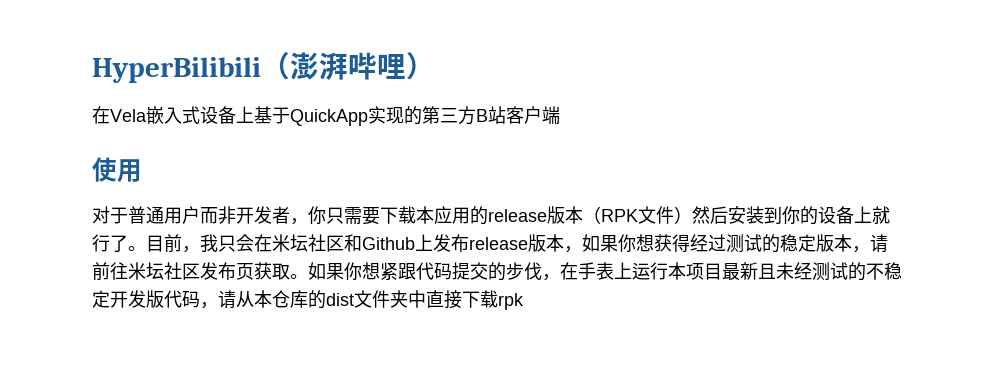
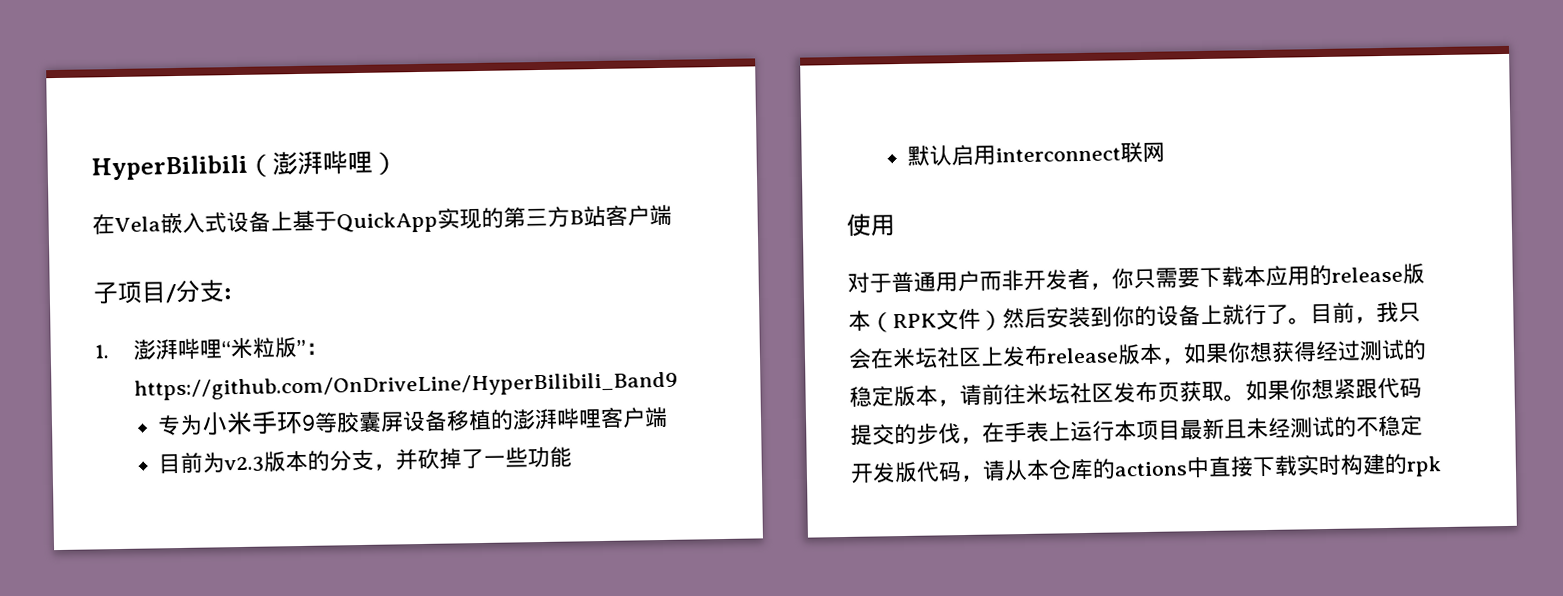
+ 子项目/分支:
+ 1.澎湃哔哩“米粒版”：https://github.com/OnDriveLine/HyperBilibili_Band9
+ 专为小米手环9等胶囊屏设备移植的澎湃哔哩客户端
+ 目前为v2.3版本的分支，并砍掉了一些功能
+ 默认启用interconnect联网
- 目前，我只会在米坛社区和Github上发布release版本，如果你想获得经过测试的稳定版本，请前往米坛社区发布页获取。
+ 目前，我只会在米坛社区上发布release版本，如果你想获得经过测试的稳定版本，请前往米坛社区发布页获取。
- 如果你想紧跟代码提交的步伐，在手表上运行本项目最新且未经测试的不稳定开发版代码，请从本仓库的dist文件夹中直接下载rpk
+ 如果你想紧跟代码提交的步伐，在手表上运行本项目最新且未经测试的不稳定开发版代码，请从本仓库的actions中直接下载实时构建的rpk

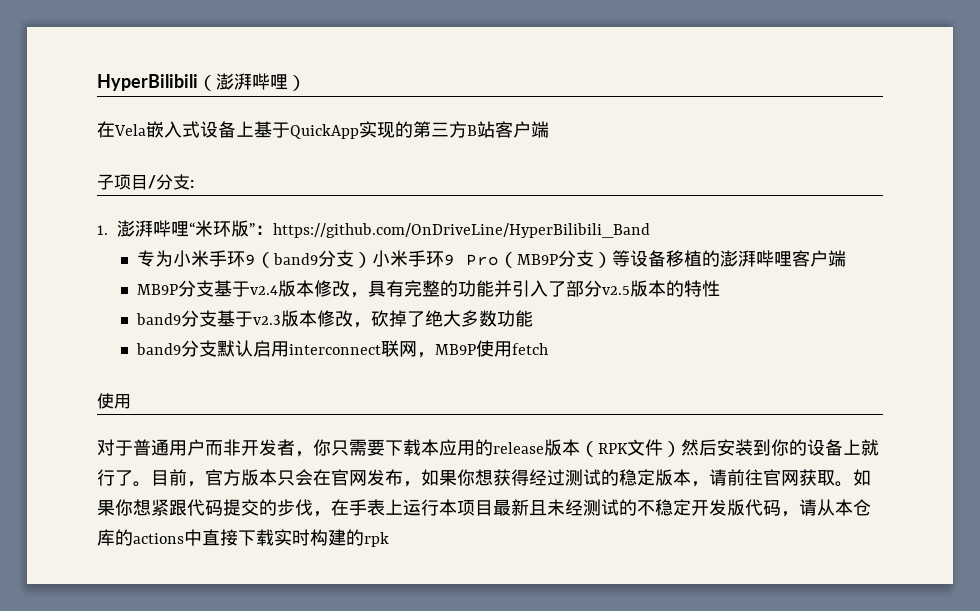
- 1.澎湃哔哩“米粒版”：https://github.com/OnDriveLine/HyperBilibili_Band9
+ 1.澎湃哔哩“米环版”：https://github.com/OnDriveLine/HyperBilibili_Band
- 专为小米手环9等胶囊屏设备移植的澎湃哔哩客户端
+ 专为小米手环9（band9分支）小米手环9 Pro（MB9P分支）等设备移植的澎湃哔哩客户端
- 目前为v2.3版本的分支，并砍掉了一些功能
+ MB9P分支基于v2.4版本修改，具有完整的功能并引入了部分v2.5版本的特性
+ band9分支基于v2.3版本修改，砍掉了绝大多数功能
- 默认启用interconnect联网
+ band9分支默认启用interconnect联网，MB9P使用fetch
- 目前，我只会在米坛社区上发布release版本，如果你想获得经过测试的稳定版本，请前往米坛社区发布页获取。
+ 目前，官方版本只会在官网发布，如果你想获得经过测试的稳定版本，请前往官网获取。

